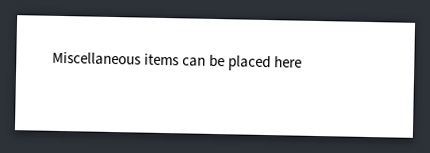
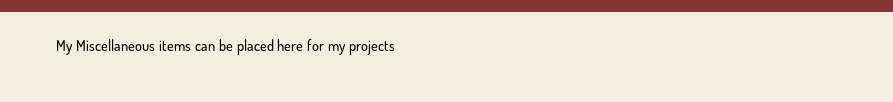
- Miscellaneous items can be placed here
+ My Miscellaneous items can be placed here for my projects

